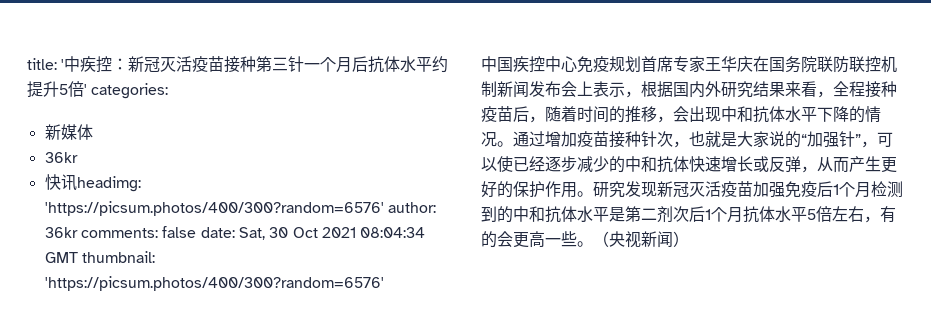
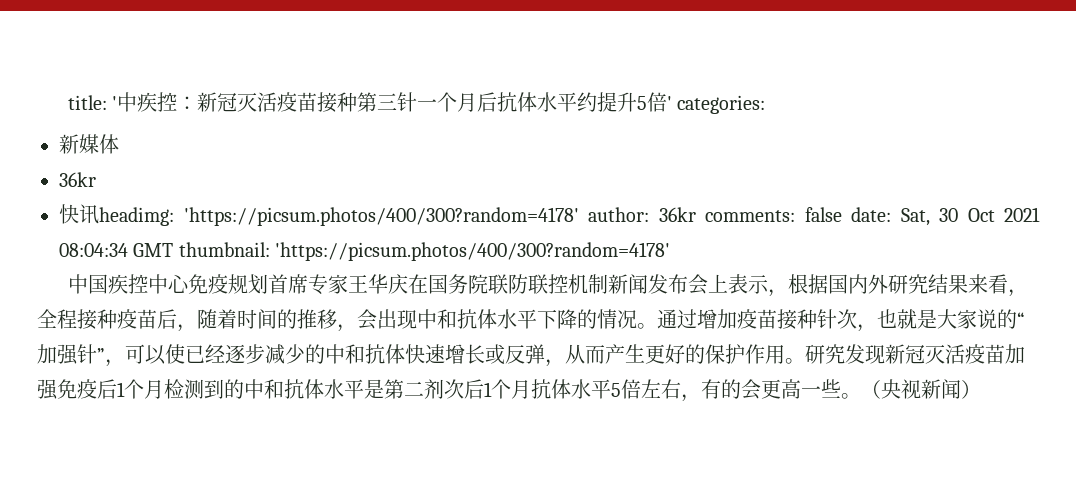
- 快讯headimg: 'https://picsum.photos/400/300?random=6576' author: 36kr comments: false date: Sat, 30 Oct 2021 08:04:34 GMT thumbnail: 'https://picsum.photos/400/300?random=6576'
+ 快讯headimg: 'https://picsum.photos/400/300?random=4178' author: 36kr comments: false date: Sat, 30 Oct 2021 08:04:34 GMT thumbnail: 'https://picsum.photos/400/300?random=4178'

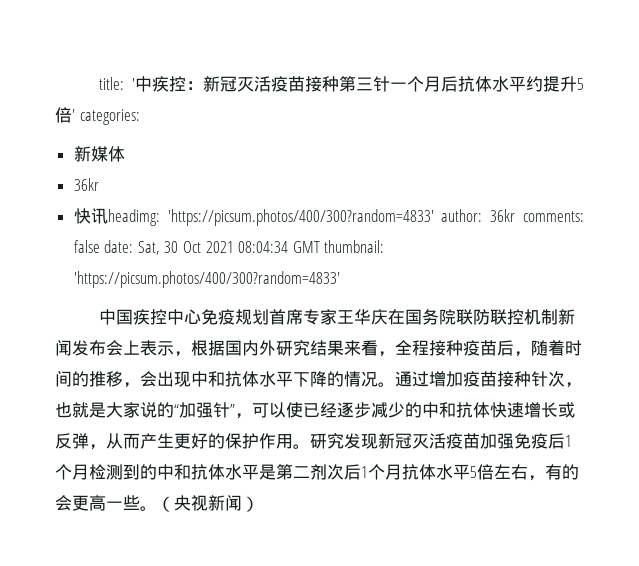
- 快讯headimg: 'https://picsum.photos/400/300?random=4178' author: 36kr comments: false date: Sat, 30 Oct 2021 08:04:34 GMT thumbnail: 'https://picsum.photos/400/300?random=4178'
+ 快讯headimg: 'https://picsum.photos/400/300?random=4833' author: 36kr comments: false date: Sat, 30 Oct 2021 08:04:34 GMT thumbnail: 'https://picsum.photos/400/300?random=4833'

